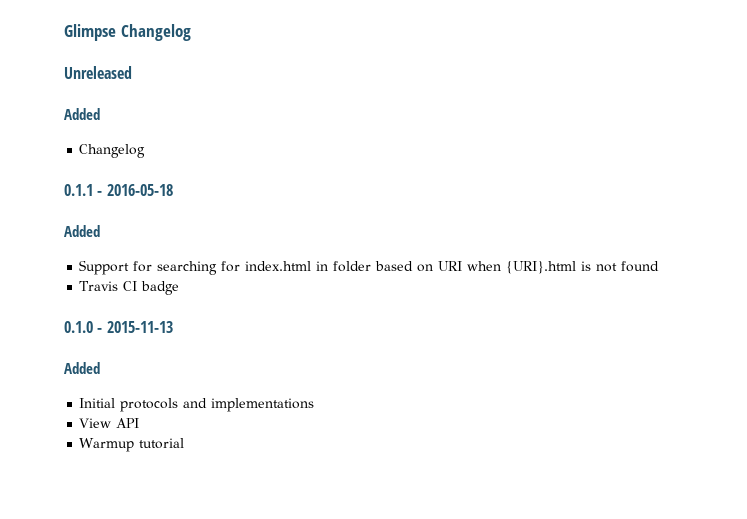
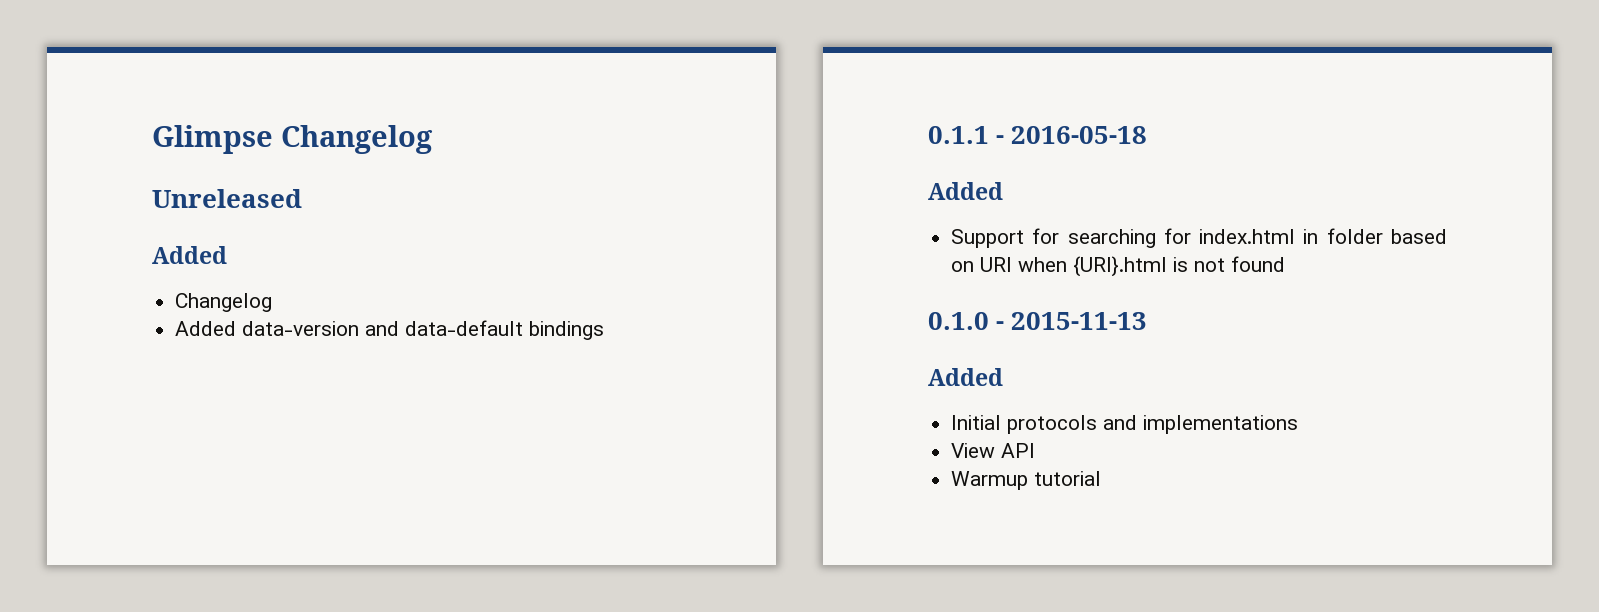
+ Added data-version and data-default bindings
- Travis CI badge

